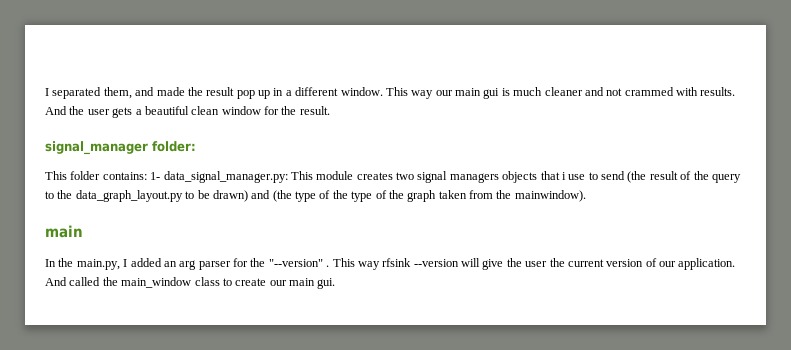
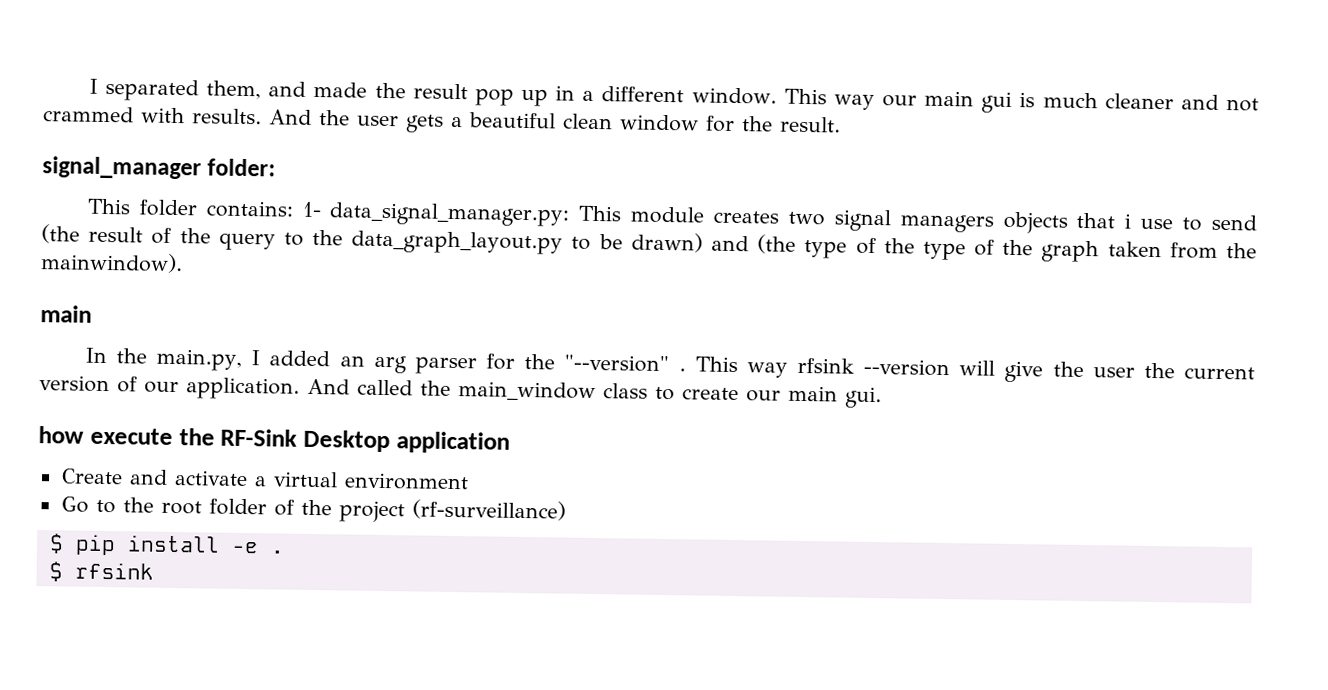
+ how execute the RF-Sink Desktop application
+ Create and activate a virtual environment
+ Go to the root folder of the project (rf-surveillance)
+ $ pip install -e .
+ $ rfsink

